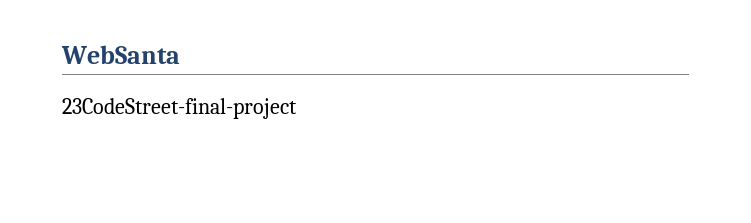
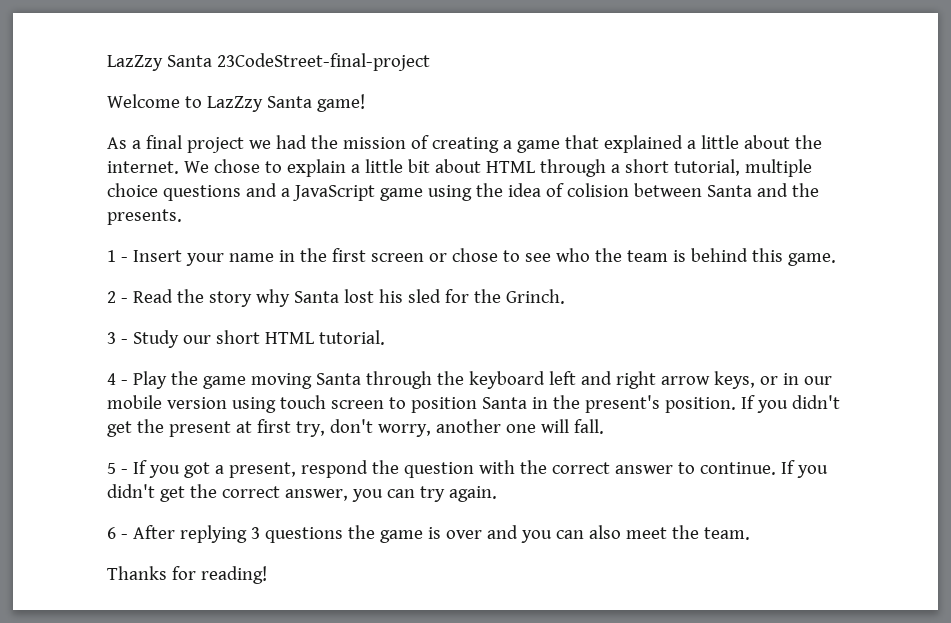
- WebSanta
- 23CodeStreet-final-project
+ LazZzy Santa 23CodeStreet-final-project
+ Welcome to LazZzy Santa game!
+ As a final project we had the mission of creating a game that explained a little about the internet. We chose to explain a little bit about HTML through a short tutorial, multiple choice questions and a JavaScript game using the idea of colision between Santa and the presents.
+ 1 - Insert your name in the first screen or chose to see who the team is behind this game.
+ 2 - Read the story why Santa lost his sled for the Grinch.
+ 3 - Study our short HTML tutorial.
+ 4 - Play the game moving Santa through the keyboard left and right arrow keys, or in our mobile version using touch screen to position Santa in the present's position. If you didn't get the present at first try, don't worry, another one will fall.
+ 5 - If you got a present, respond the question with the correct answer to continue. If you didn't get the correct answer, you can try again.
+ 6 - After replying 3 questions the game is over and you can also meet the team.
+ Thanks for reading!

